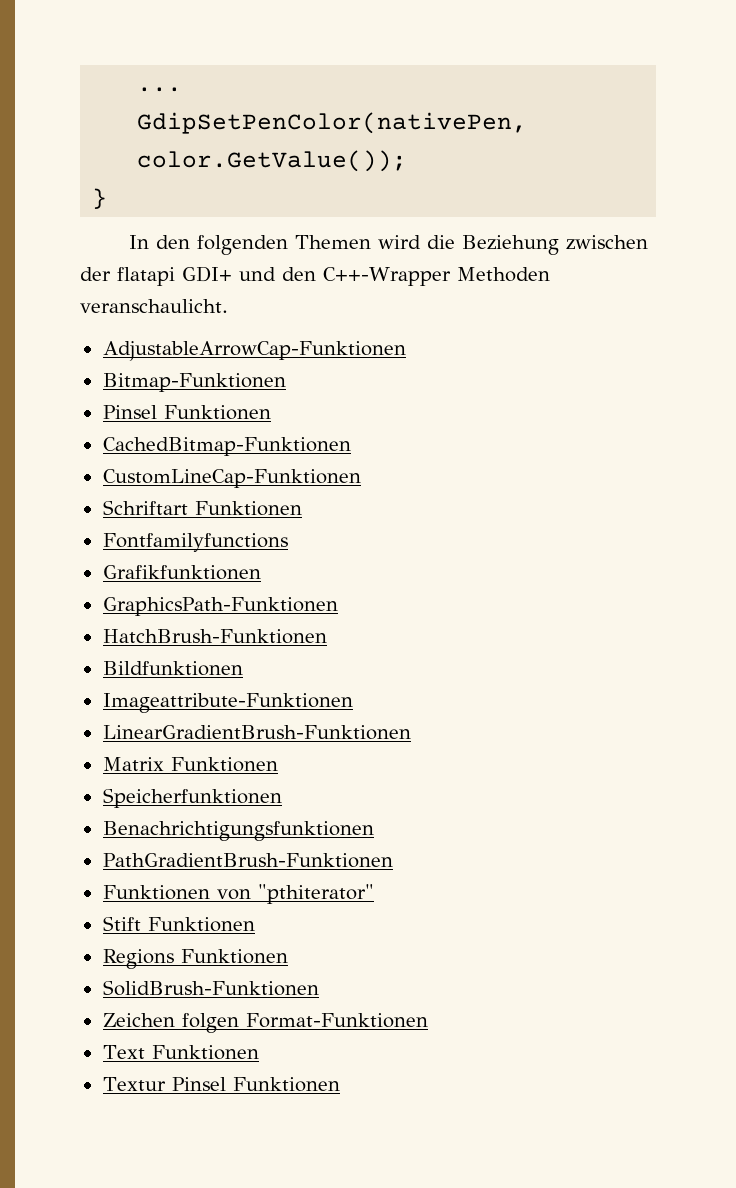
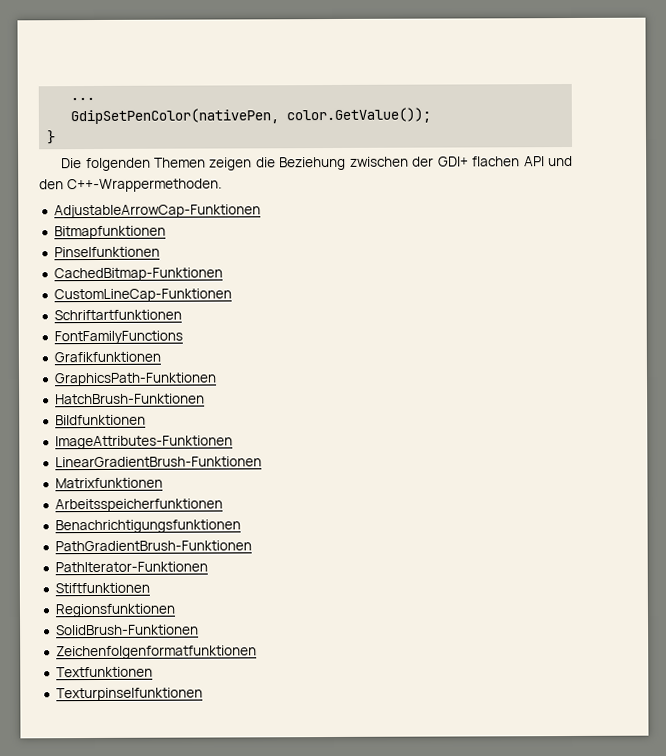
- In den folgenden Themen wird die Beziehung zwischen der flatapi GDI+ und den C++-Wrapper Methoden veranschaulicht.
+ Die folgenden Themen zeigen die Beziehung zwischen der GDI+ flachen API und den C++-Wrappermethoden.
  AdjustableArrowCap-Funktionen
- Bitmap-Funktionen
- Pinsel Funktionen
+ Bitmapfunktionen
+ Pinselfunktionen
- Schriftart Funktionen
- Fontfamilyfunctions
+ Schriftartfunktionen
+ FontFamilyFunctions
- Imageattribute-Funktionen
+ ImageAttributes-Funktionen
- Matrix Funktionen
- Speicherfunktionen
+ Matrixfunktionen
+ Arbeitsspeicherfunktionen
- Funktionen von "pthiterator"
- Stift Funktionen
- Regions Funktionen
+ PathIterator-Funktionen
+ Stiftfunktionen
+ Regionsfunktionen
  SolidBrush-Funktionen
- Zeichen folgen Format-Funktionen
- Text Funktionen
- Textur Pinsel Funktionen
+ Zeichenfolgenformatfunktionen
+ Textfunktionen
+ Texturpinselfunktionen

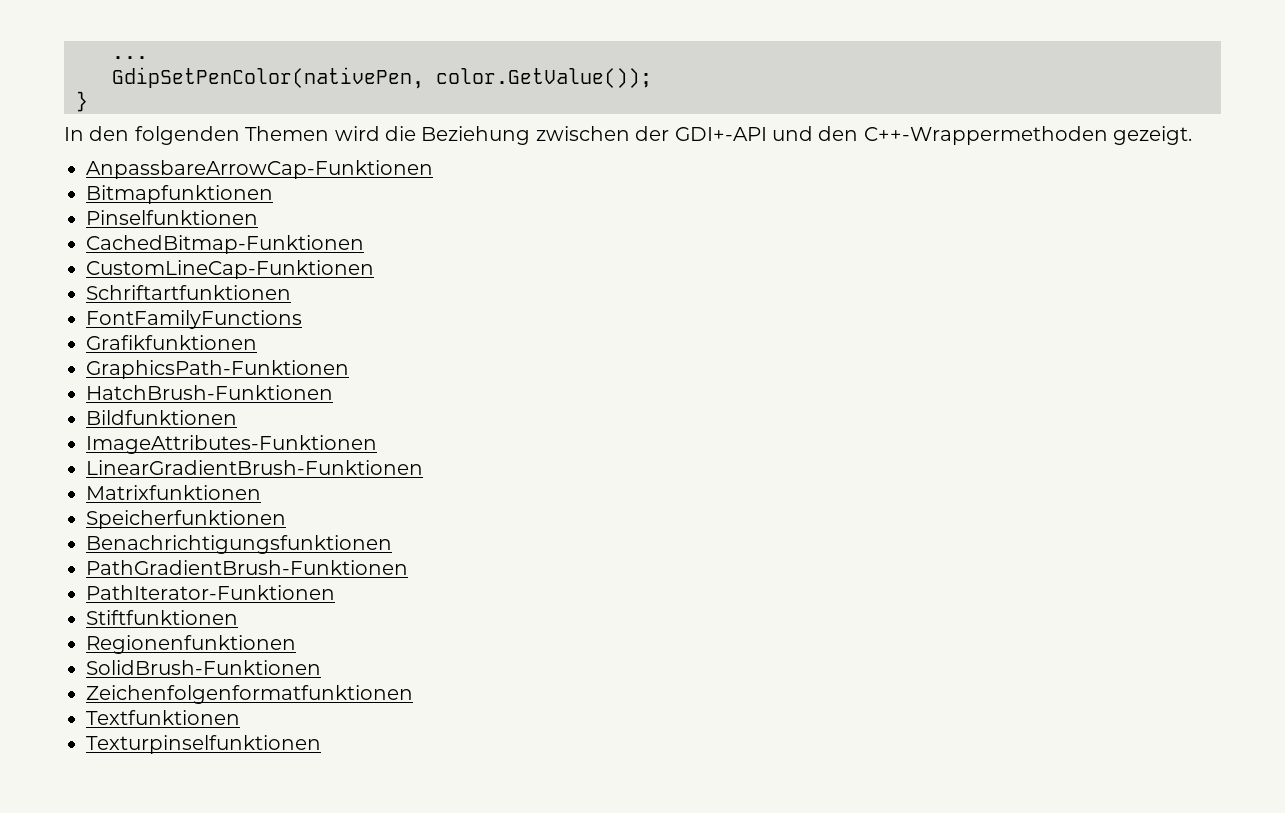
- Die folgenden Themen zeigen die Beziehung zwischen der GDI+ flachen API und den C++-Wrappermethoden.
- AdjustableArrowCap-Funktionen
+ In den folgenden Themen wird die Beziehung zwischen der GDI+-API und den C++-Wrappermethoden gezeigt.
+ AnpassbareArrowCap-Funktionen
- Arbeitsspeicherfunktionen
+ Speicherfunktionen
- Regionsfunktionen
+ Regionenfunktionen

